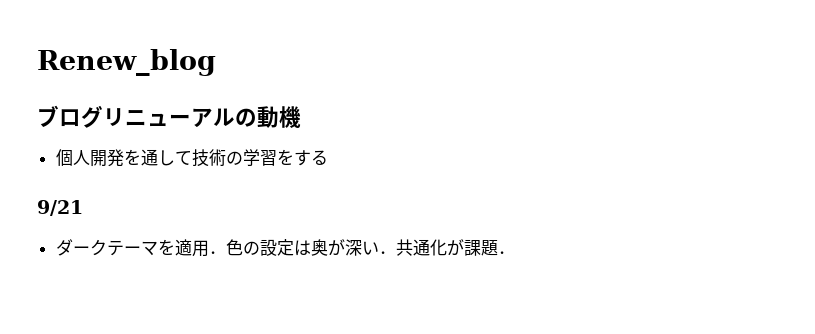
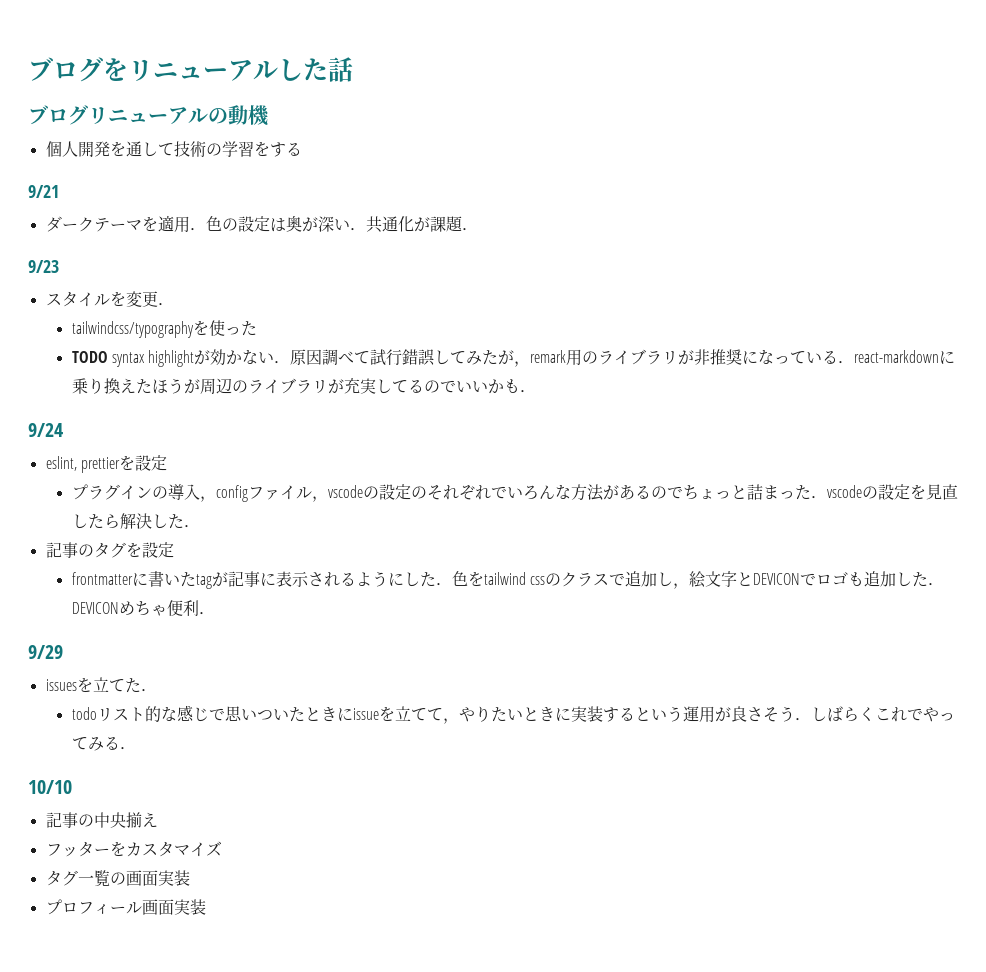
- Renew_blog
+ ブログをリニューアルした話
+ 9/23
+ スタイルを変更．
+ tailwindcss/typographyを使った
+ TODO syntax highlightが効かない．原因調べて試行錯誤してみたが，remark用のライブラリが非推奨になっている．react-markdownに乗り換えたほうが周辺のライブラリが充実してるのでいいかも．
+ 9/24
+ eslint, prettierを設定
+ プラグインの導入，configファイル，vscodeの設定のそれぞれでいろんな方法があるのでちょっと詰まった．vscodeの設定を見直したら解決した．
+ 記事のタグを設定
+ frontmatterに書いたtagが記事に表示されるようにした．色をtailwind cssのクラスで追加し，絵文字とDEVICONでロゴも追加した．DEVICONめちゃ便利．
+ 9/29
+ issuesを立てた．
+ todoリスト的な感じで思いついたときにissueを立てて，やりたいときに実装するという運用が良さそう．しばらくこれでやってみる．
+ 10/10
+ 記事の中央揃え
+ フッターをカスタマイズ
+ タグ一覧の画面実装
+ プロフィール画面実装

